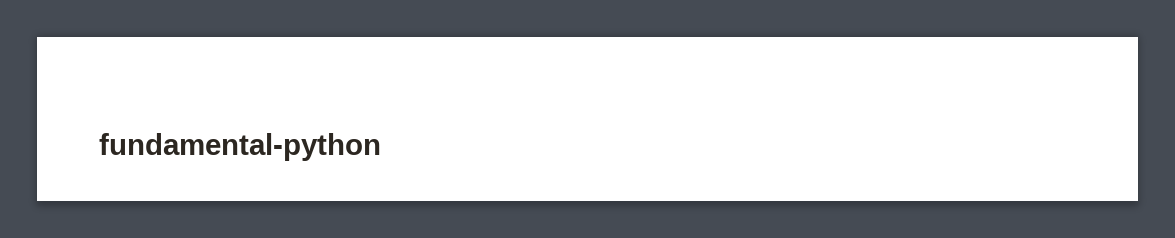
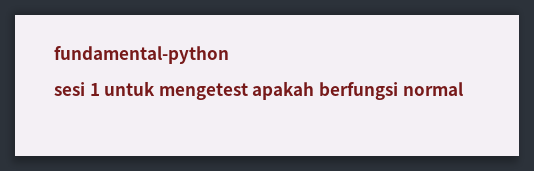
+ sesi 1 untuk mengetest apakah berfungsi normal

